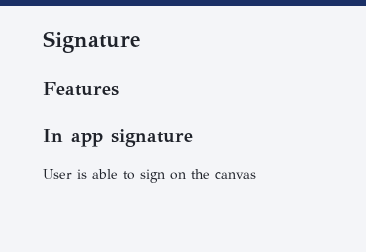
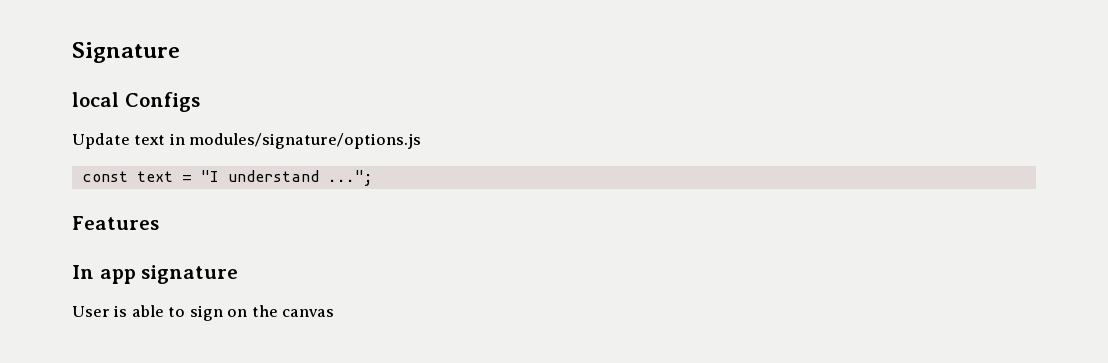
+ local Configs
+ Update text in modules/signature/options.js
+ const text = "I understand ...";

